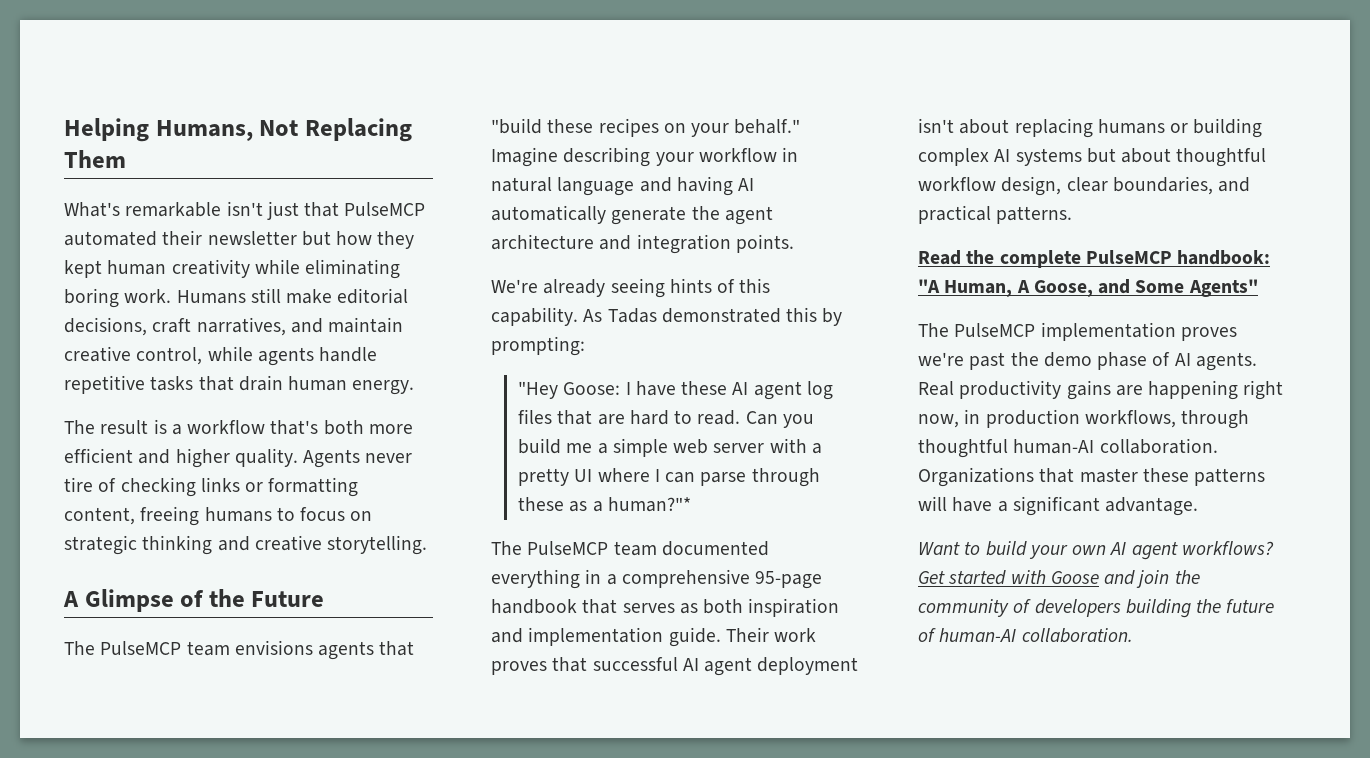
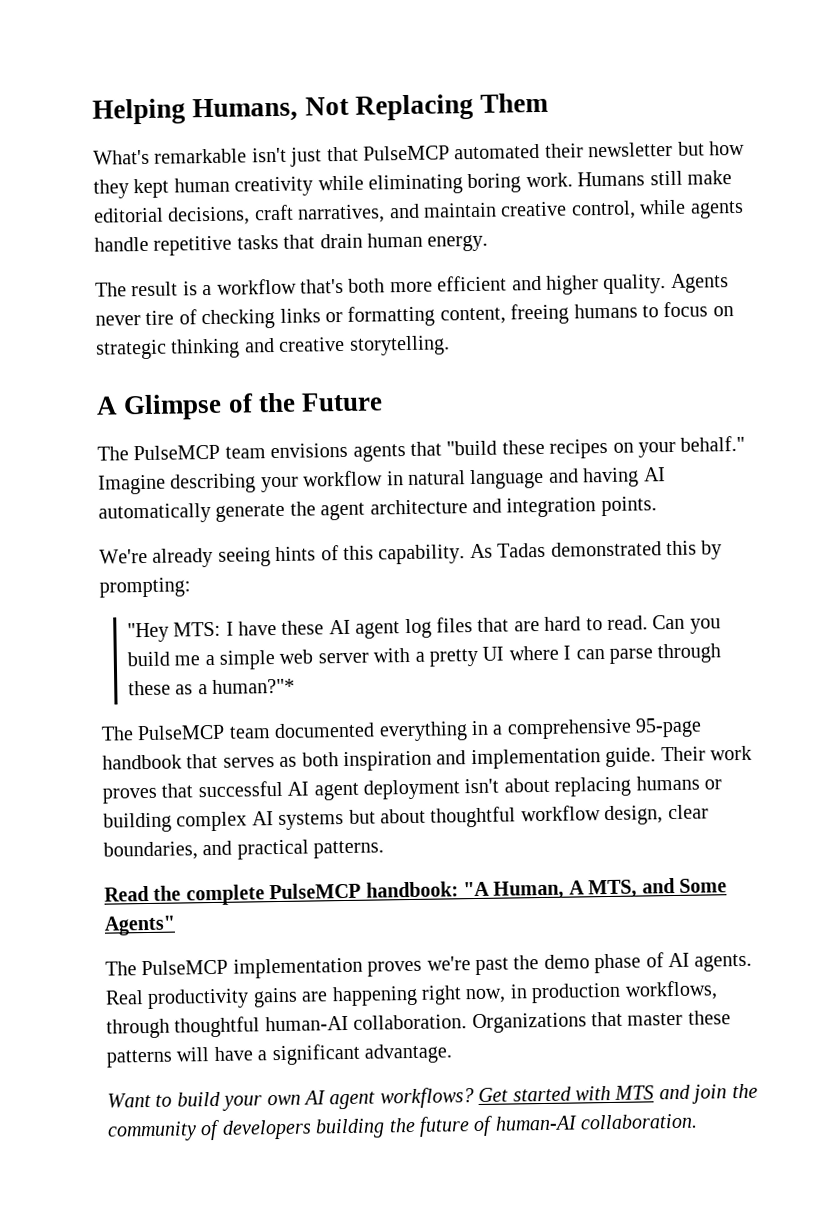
- "Hey Goose: I have these AI agent log files that are hard to read.
+ "Hey MTS: I have these AI agent log files that are hard to read.
- Read the complete PulseMCP handbook: "A Human, A Goose, and Some Agents"
+ Read the complete PulseMCP handbook: "A Human, A MTS, and Some Agents"
- Get started with Goose and join the community of developers building the future of human-AI collaboration.
+ Get started with MTS and join the community of developers building the future of human-AI collaboration.

